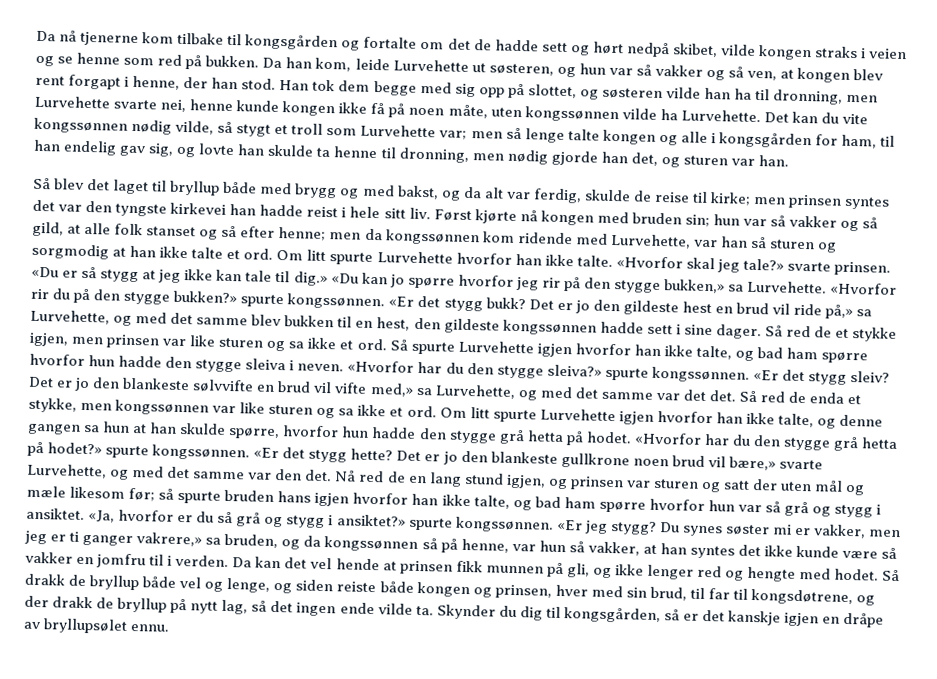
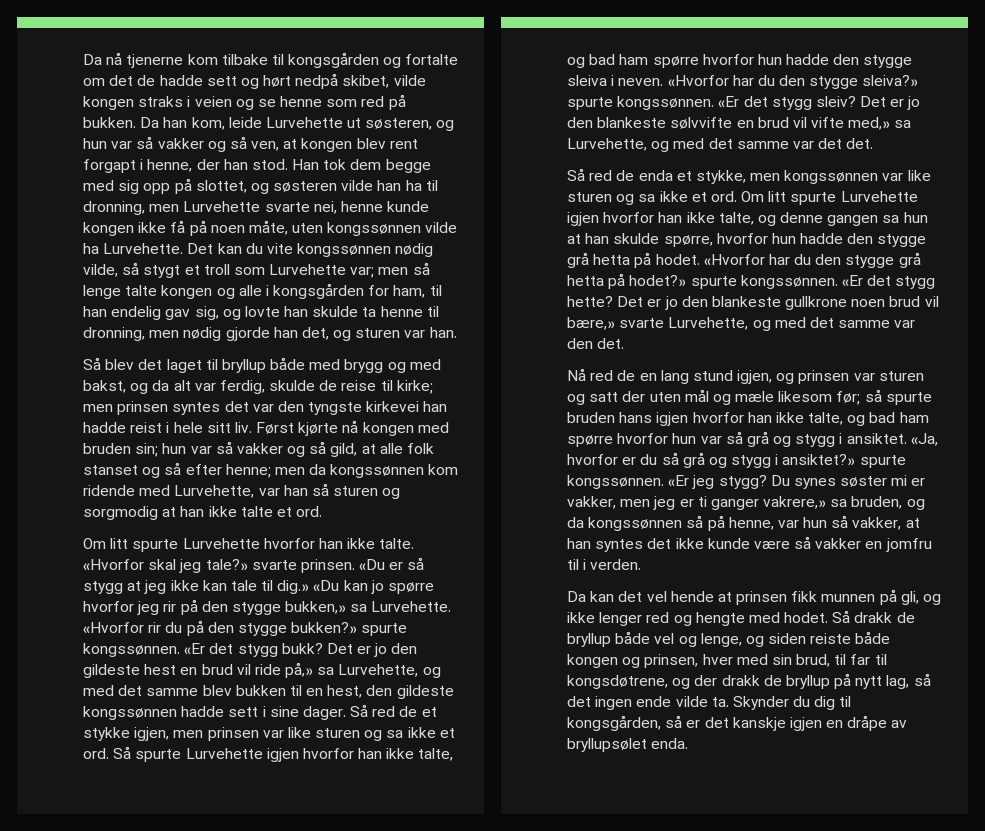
- Først kjørte nå kongen med bruden sin; hun var så vakker og så gild, at alle folk stanset og så efter henne; men da kongssønnen kom ridende med Lurvehette, var han så sturen og sorgmodig at han ikke talte et ord. Om litt spurte Lurvehette hvorfor han ikke talte.
+ Først kjørte nå kongen med bruden sin; hun var så vakker og så gild, at alle folk stanset og så efter henne; men da kongssønnen kom ridende med Lurvehette, var han så sturen og sorgmodig at han ikke talte et ord.
+ Om litt spurte Lurvehette hvorfor han ikke talte.
- Det er jo den blankeste sølvvifte en brud vil vifte med,» sa Lurvehette, og med det samme var det det. Så red de enda et stykke, men kongssønnen var like sturen og sa ikke et ord.
+ Det er jo den blankeste sølvvifte en brud vil vifte med,» sa Lurvehette, og med det samme var det det.
+ Så red de enda et stykke, men kongssønnen var like sturen og sa ikke et ord.
- Det er jo den blankeste gullkrone noen brud vil bære,» svarte Lurvehette, og med det samme var den det. Nå red de en lang stund igjen, og prinsen var sturen og satt der uten mål og mæle likesom før;
+ Det er jo den blankeste gullkrone noen brud vil bære,» svarte Lurvehette, og med det samme var den det.
+ Nå red de en lang stund igjen, og prinsen var sturen og satt der uten mål og mæle likesom før;
- Du synes søster mi er vakker, men jeg er ti ganger vakrere,» sa bruden, og da kongssønnen så på henne, var hun så vakker, at han syntes det ikke kunde være så vakker en jomfru til i verden. Da kan det vel hende at prinsen fikk munnen på gli, og ikke lenger red og hengte med hodet.
+ Du synes søster mi er vakker, men jeg er ti ganger vakrere,» sa bruden, og da kongssønnen så på henne, var hun så vakker, at han syntes det ikke kunde være så vakker en jomfru til i verden.
+ Da kan det vel hende at prinsen fikk munnen på gli, og ikke lenger red og hengte med hodet.
- Skynder du dig til kongsgården, så er det kanskje igjen en dråpe av bryllupsølet ennu.
+ Skynder du dig til kongsgården, så er det kanskje igjen en dråpe av bryllupsølet enda.

